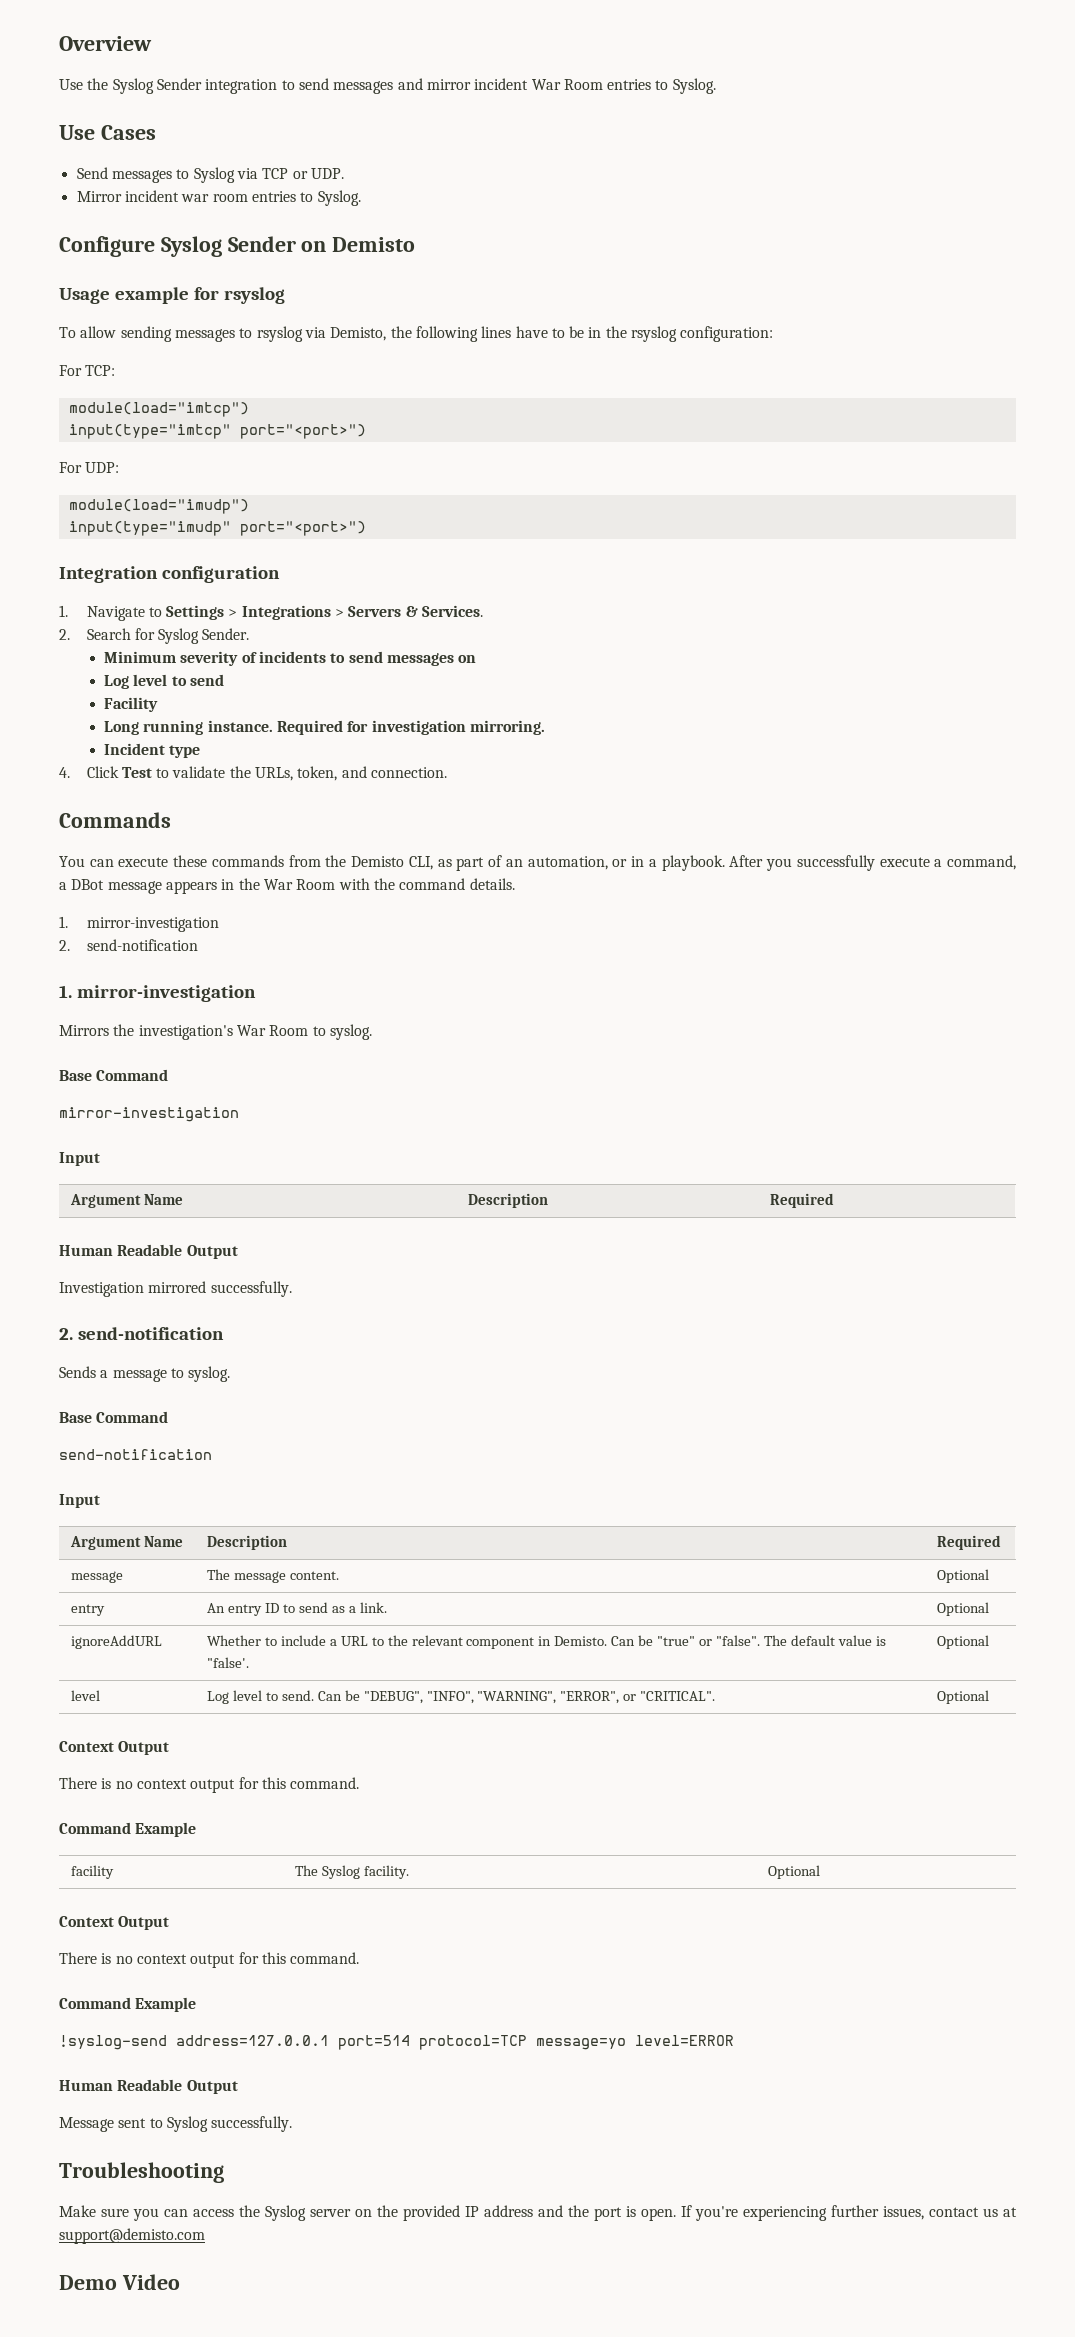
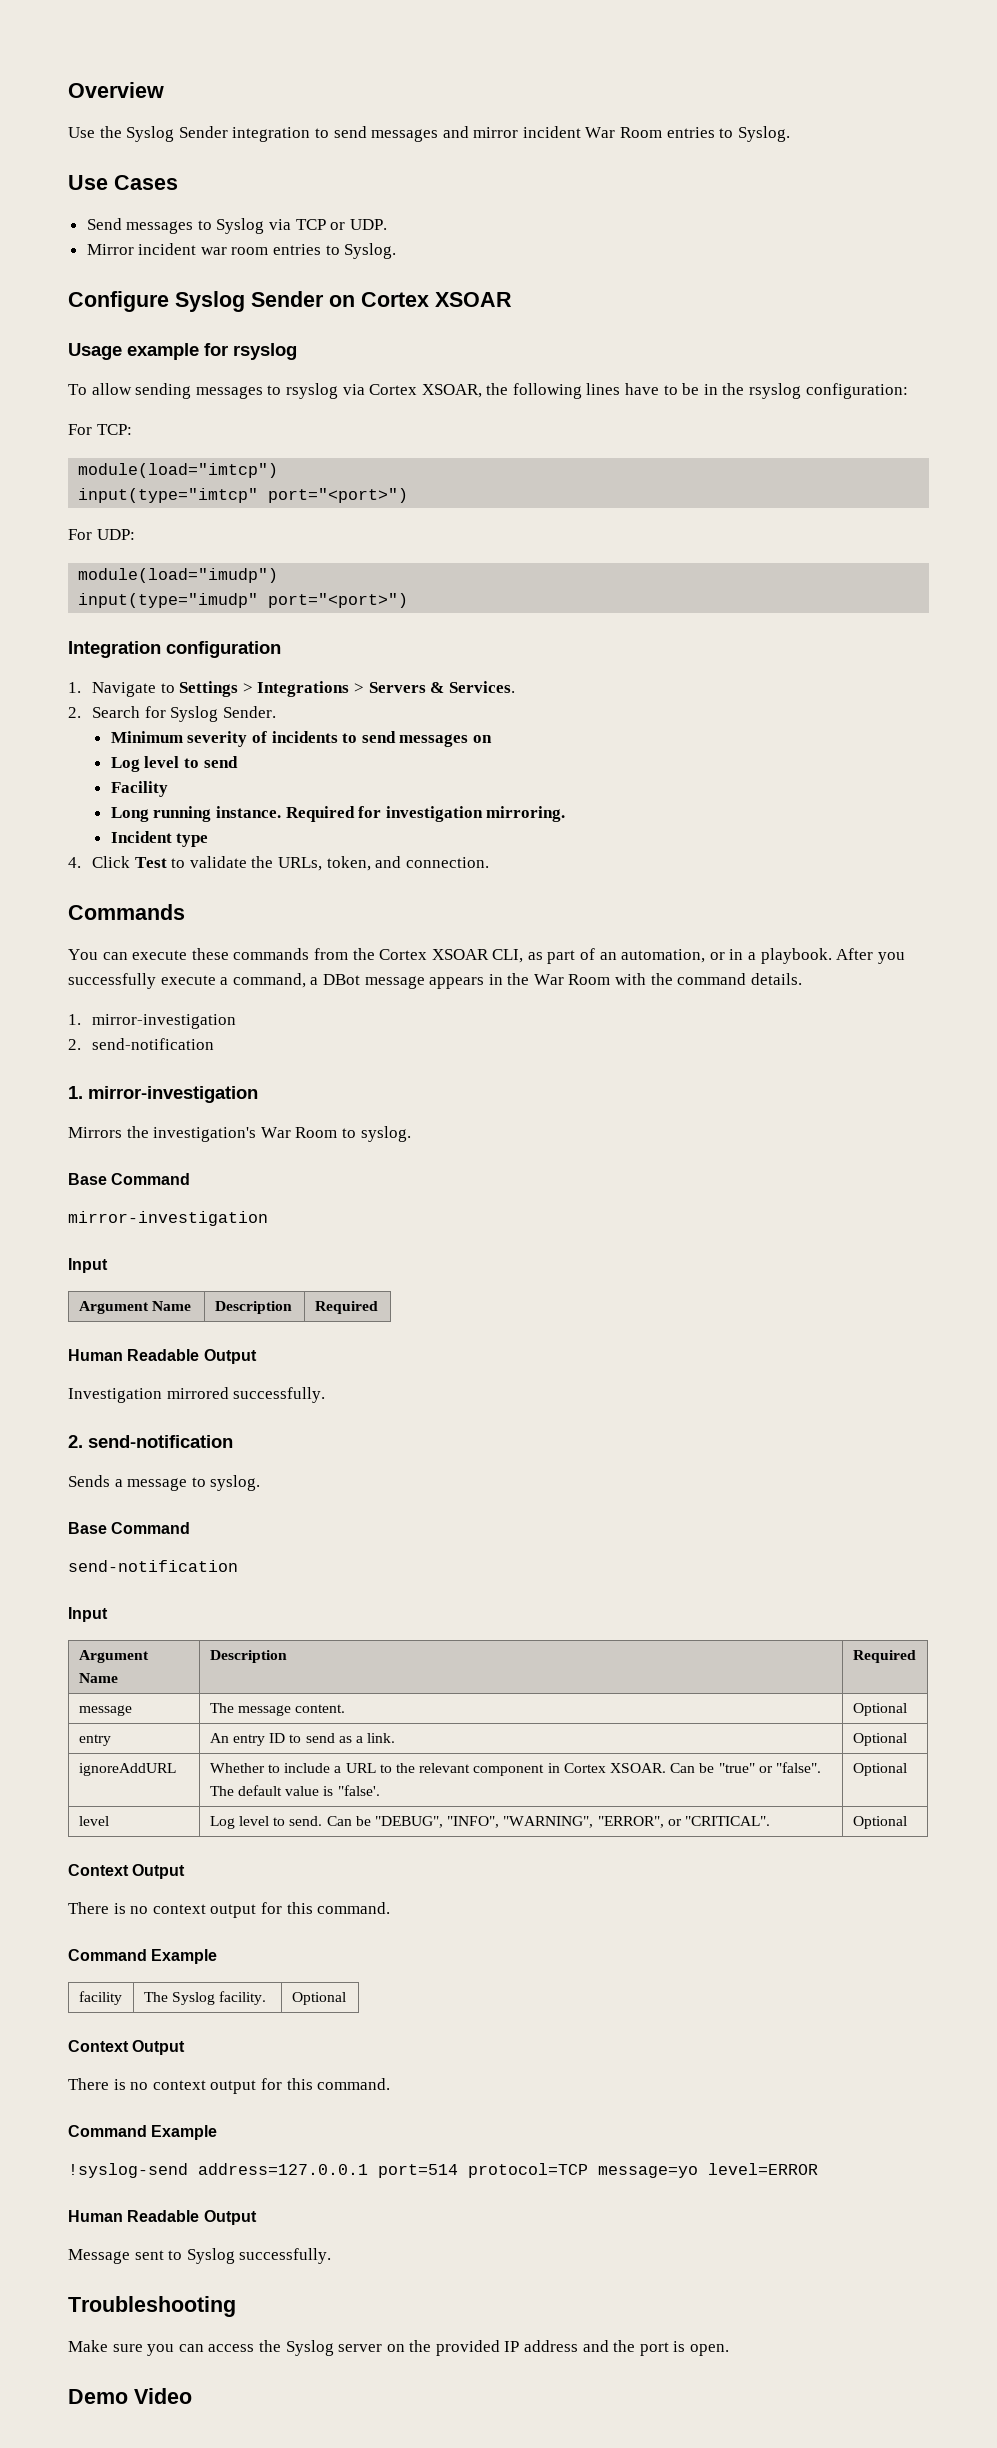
- Configure Syslog Sender on Demisto
+ Configure Syslog Sender on Cortex XSOAR
- To allow sending messages to rsyslog via Demisto, the following lines have to be in the rsyslog configuration:
+ To allow sending messages to rsyslog via Cortex XSOAR, the following lines have to be in the rsyslog configuration:
- You can execute these commands from the Demisto CLI, as part of an automation, or in a playbook.
+ You can execute these commands from the Cortex XSOAR CLI, as part of an automation, or in a playbook.
- ignoreAddURL | Whether to include a URL to the relevant component in Demisto. Can be "true" or "false". The default value is "false'. | Optional
+ ignoreAddURL | Whether to include a URL to the relevant component in Cortex XSOAR. Can be "true" or "false". The default value is "false'. | Optional
- If you're experiencing further issues, contact us at support@demisto.com

